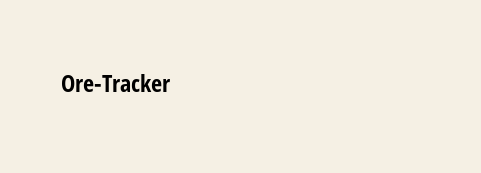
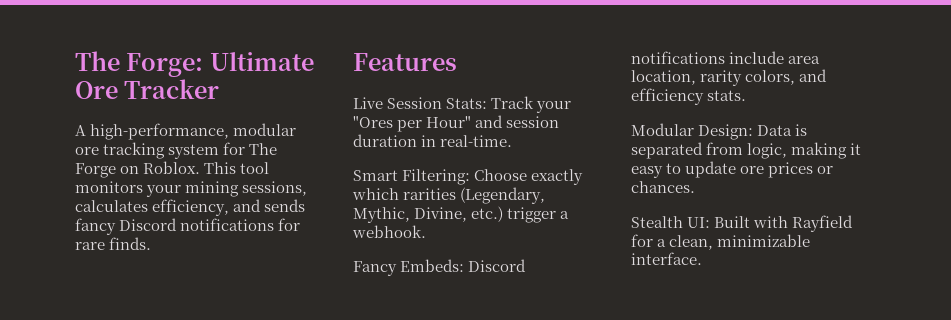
- Ore-Tracker
+ The Forge: Ultimate Ore Tracker
+ A high-performance, modular ore tracking system for The Forge on Roblox. This tool monitors your mining sessions, calculates efficiency, and sends fancy Discord notifications for rare finds.
+ Features
+ Live Session Stats: Track your "Ores per Hour" and session duration in real-time.
+ Smart Filtering: Choose exactly which rarities (Legendary, Mythic, Divine, etc.) trigger a webhook.
+ Fancy Embeds: Discord notifications include area location, rarity colors, and efficiency stats.
+ Modular Design: Data is separated from logic, making it easy to update ore prices or chances.
+ Stealth UI: Built with Rayfield for a clean, minimizable interface.

